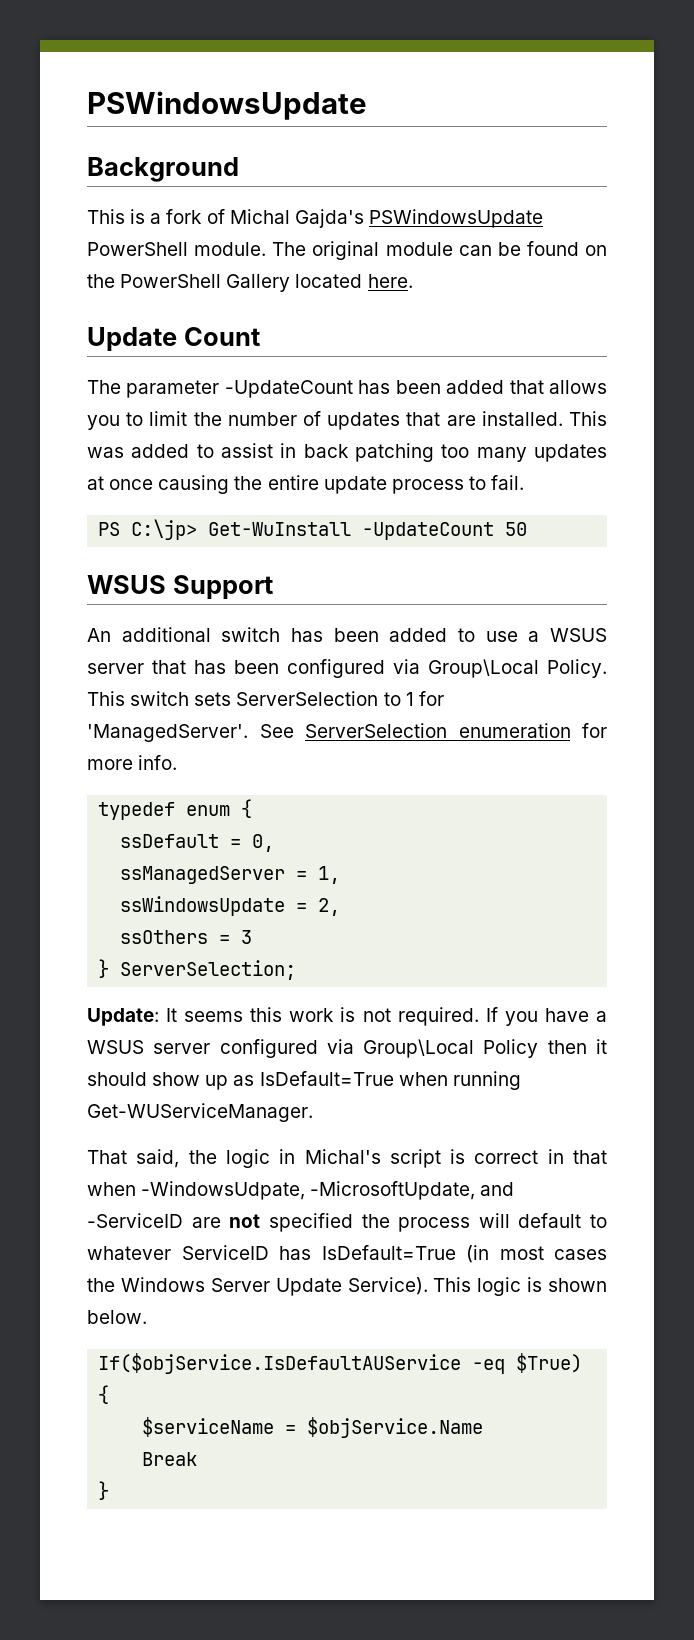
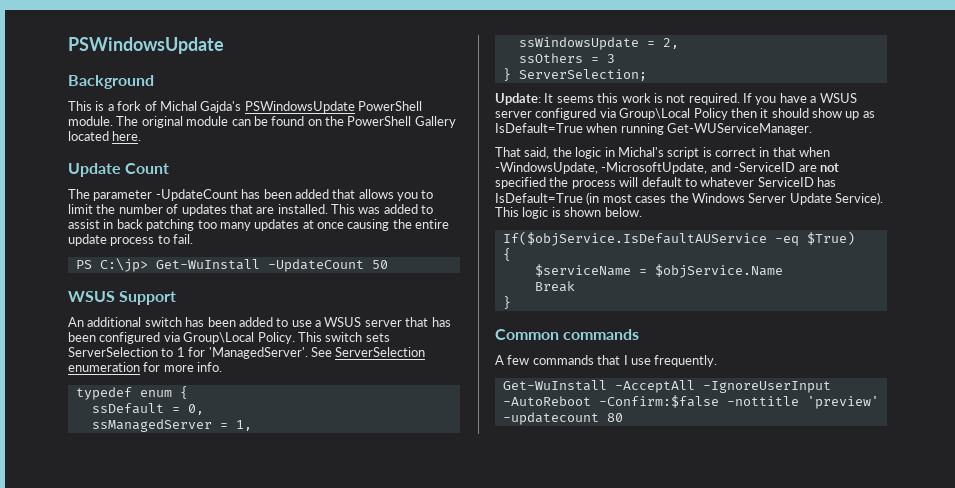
- That said, the logic in Michal's script is correct in that when -WindowsUdpate, -MicrosoftUpdate, and -ServiceID are not specified the process will default to whatever ServiceID has IsDefault=True (in most cases the Windows Server Update Service).
+ That said, the logic in Michal's script is correct in that when -WindowsUpdate, -MicrosoftUpdate, and -ServiceID are not specified the process will default to whatever ServiceID has IsDefault=True (in most cases the Windows Server Update Service).
+ Common commands
+ A few commands that I use frequently.
+ Get-WuInstall -AcceptAll -IgnoreUserInput -AutoReboot -Confirm:$false -nottitle 'preview' -updatecount 80

